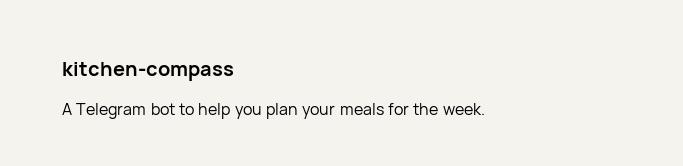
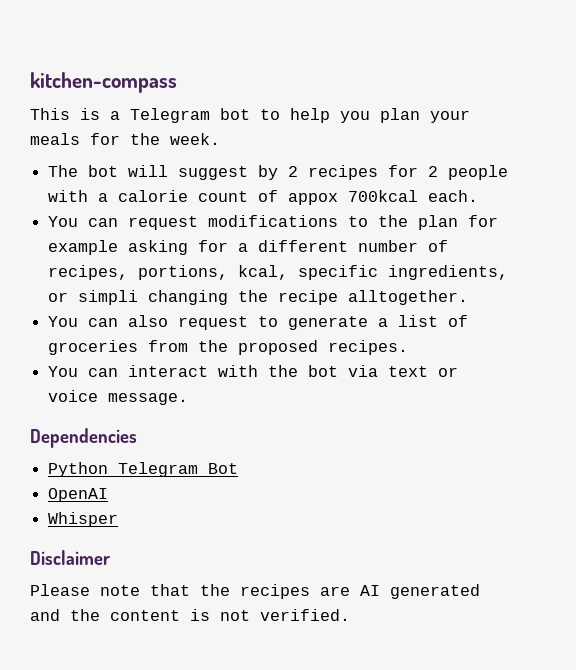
- A Telegram bot to help you plan your meals for the week.
+ This is a Telegram bot to help you plan your meals for the week.
+ The bot will suggest by 2 recipes for 2 people with a calorie count of appox 700kcal each.
+ You can request modifications to the plan for example asking for a different number of recipes, portions, kcal, specific ingredients, or simpli changing the recipe alltogether.
+ You can also request to generate a list of groceries from the proposed recipes.
+ You can interact with the bot via text or voice message.
+ Dependencies
+ Python Telegram Bot
+ OpenAI
+ Whisper
+ Disclaimer
+ Please note that the recipes are AI generated and the content is not verified.

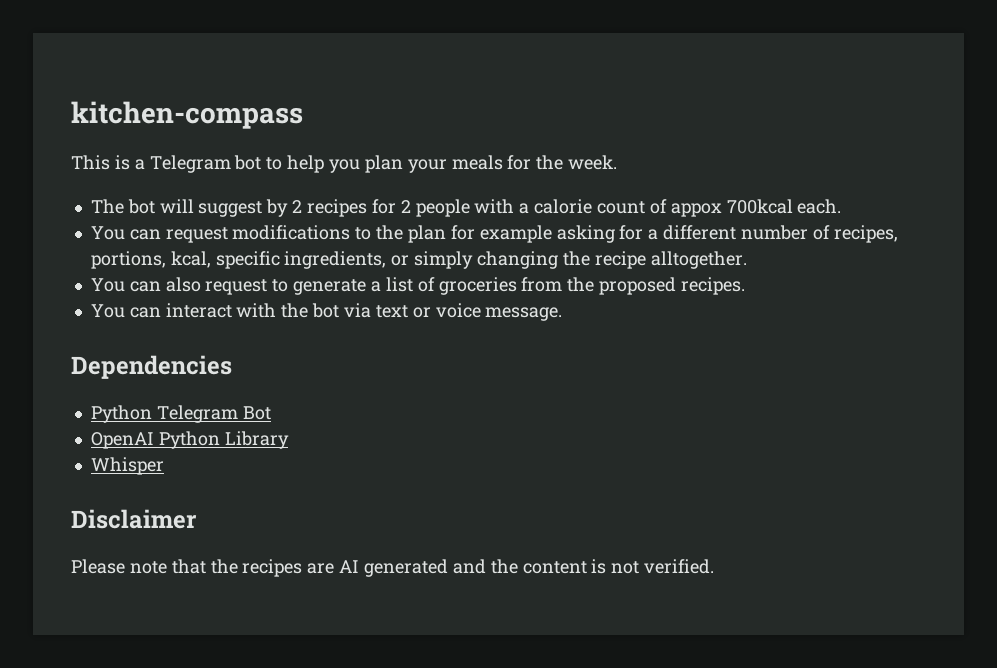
- You can request modifications to the plan for example asking for a different number of recipes, portions, kcal, specific ingredients, or simpli changing the recipe alltogether.
+ You can request modifications to the plan for example asking for a different number of recipes, portions, kcal, specific ingredients, or simply changing the recipe alltogether.
- OpenAI
+ OpenAI Python Library

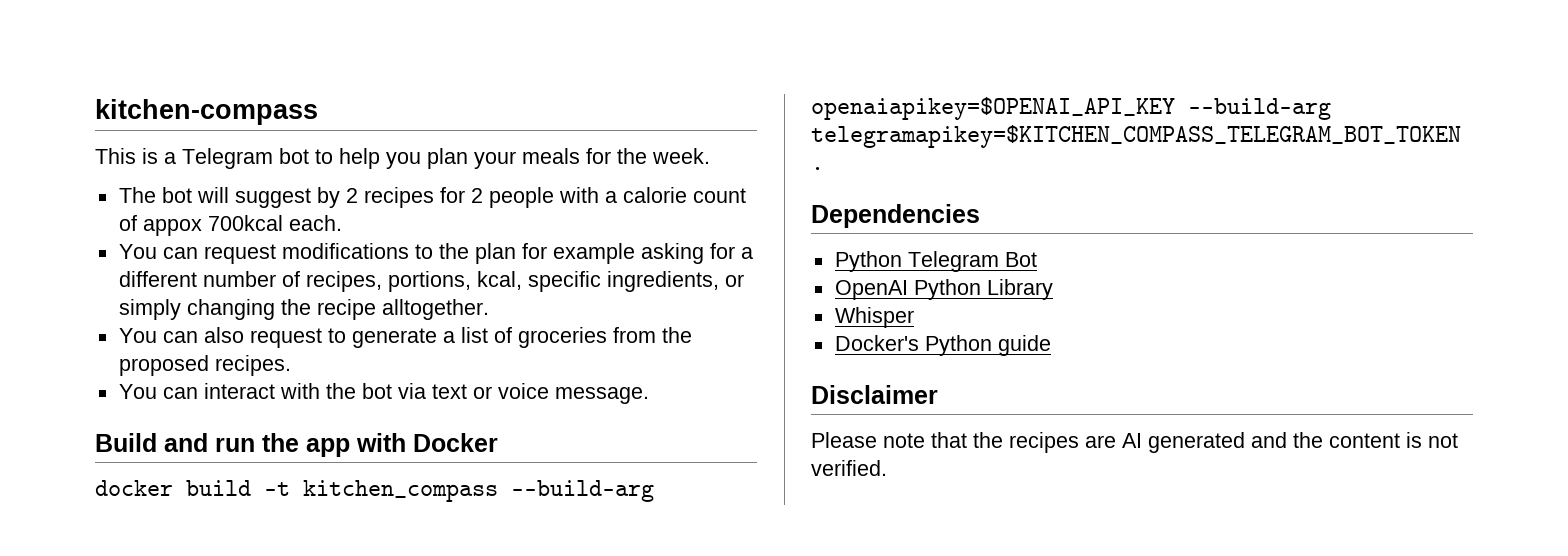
+ Build and run the app with Docker
+ docker build -t kitchen_compass --build-arg openaiapikey=$OPENAI_API_KEY --build-arg telegramapikey=$KITCHEN_COMPASS_TELEGRAM_BOT_TOKEN .
+ Docker's Python guide

